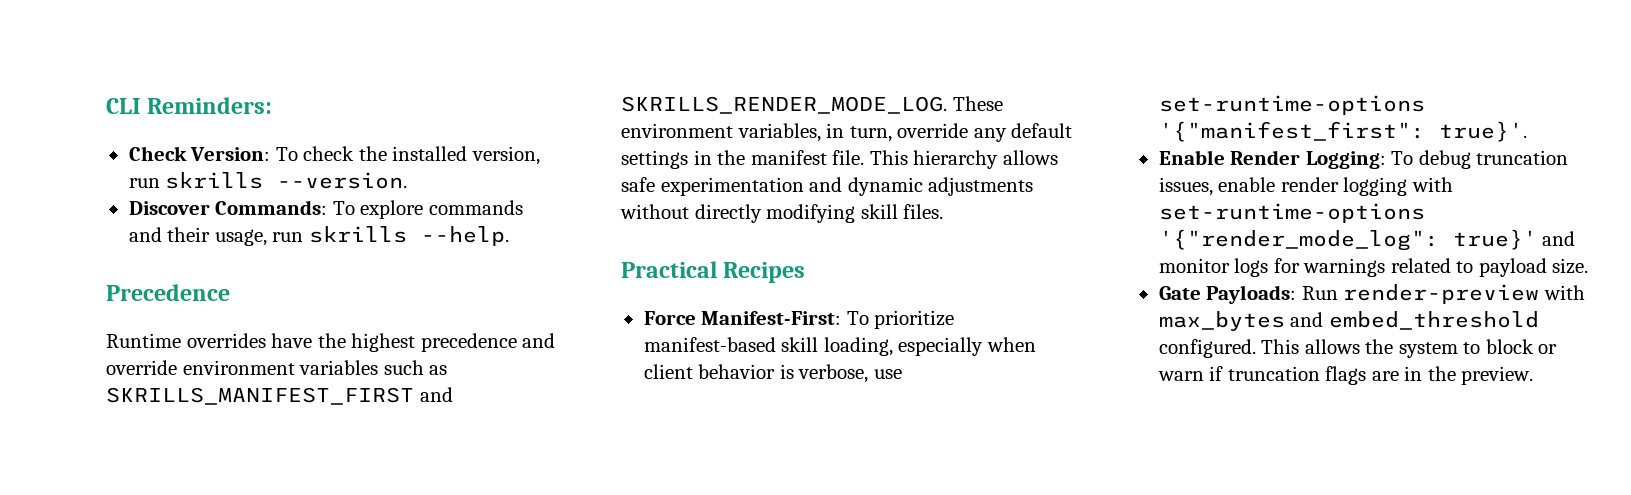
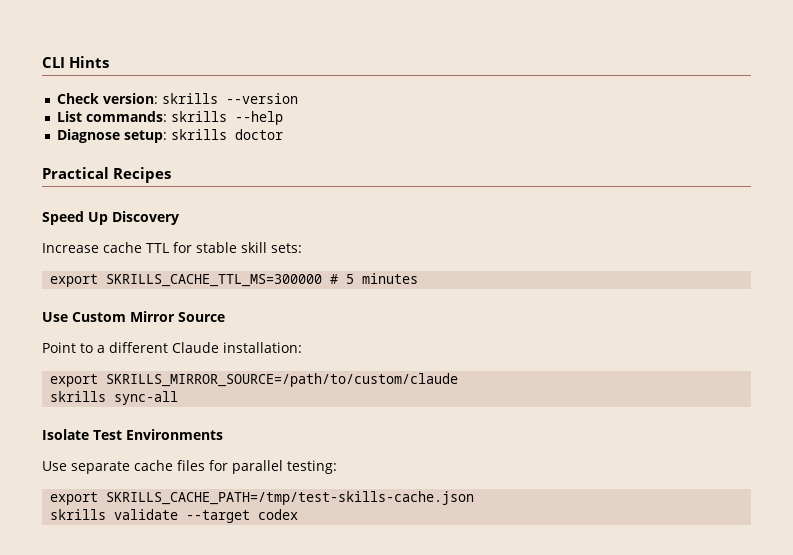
- CLI Reminders:
+ CLI Hints
- Check Version: To check the installed version, run skrills --version.
- Discover Commands: To explore commands and their usage, run skrills --help.
- Precedence
- Runtime overrides have the highest precedence and override environment variables such as SKRILLS_MANIFEST_FIRST and SKRILLS_RENDER_MODE_LOG. These environment variables, in turn, override any default settings in the manifest file. This hierarchy allows safe experimentation and dynamic adjustments without directly modifying skill files.
+ Check version: skrills --version
+ List commands: skrills --help
+ Diagnose setup: skrills doctor
  Practical Recipes
- Force Manifest-First: To prioritize manifest-based skill loading, especially when client behavior is verbose, use set-runtime-options '{"manifest_first": true}'.
- Enable Render Logging: To debug truncation issues, enable render logging with set-runtime-options '{"render_mode_log": true}' and monitor logs for warnings related to payload size.
- Gate Payloads: Run render-preview with max_bytes and embed_threshold configured. This allows the system to block or warn if truncation flags are in the preview.
+ Speed Up Discovery
+ Increase cache TTL for stable skill sets:
+ export SKRILLS_CACHE_TTL_MS=300000 # 5 minutes
+ Use Custom Mirror Source
+ Point to a different Claude installation:
+ export SKRILLS_MIRROR_SOURCE=/path/to/custom/claude
+ skrills sync-all
+ Isolate Test Environments
+ Use separate cache files for parallel testing:
+ export SKRILLS_CACHE_PATH=/tmp/test-skills-cache.json
+ skrills validate --target codex

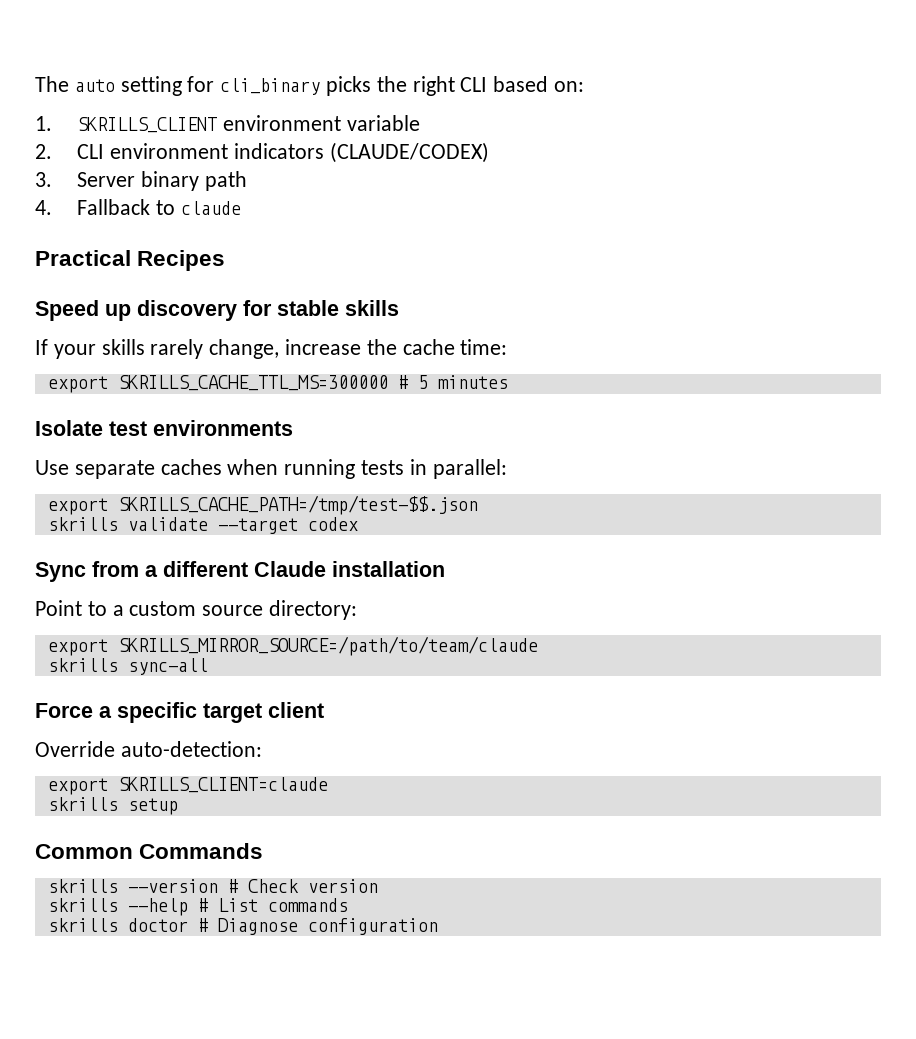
- CLI Hints
- Check version: skrills --version
- List commands: skrills --help
- Diagnose setup: skrills doctor
+ The auto setting for cli_binary picks the right CLI based on:
+ 1. SKRILLS_CLIENT environment variable
+ 2. CLI environment indicators (CLAUDE/CODEX)
+ 3. Server binary path
+ 4. Fallback to claude
  Practical Recipes
- Speed Up Discovery
- Increase cache TTL for stable skill sets:
+ Speed up discovery for stable skills
+ If your skills rarely change, increase the cache time:
- Use Custom Mirror Source
- Point to a different Claude installation:
- export SKRILLS_MIRROR_SOURCE=/path/to/custom/claude
- skrills sync-all
- Isolate Test Environments
+ Isolate test environments
- Use separate cache files for parallel testing:
- export SKRILLS_CACHE_PATH=/tmp/test-skills-cache.json
+ Use separate caches when running tests in parallel:
+ export SKRILLS_CACHE_PATH=/tmp/test-$$.json
+ Sync from a different Claude installation
+ Point to a custom source directory:
+ export SKRILLS_MIRROR_SOURCE=/path/to/team/claude
+ skrills sync-all
+ Force a specific target client
+ Override auto-detection:
+ export SKRILLS_CLIENT=claude
+ skrills setup
+ Common Commands
+ skrills --version # Check version
+ skrills --help # List commands
+ skrills doctor # Diagnose configuration

